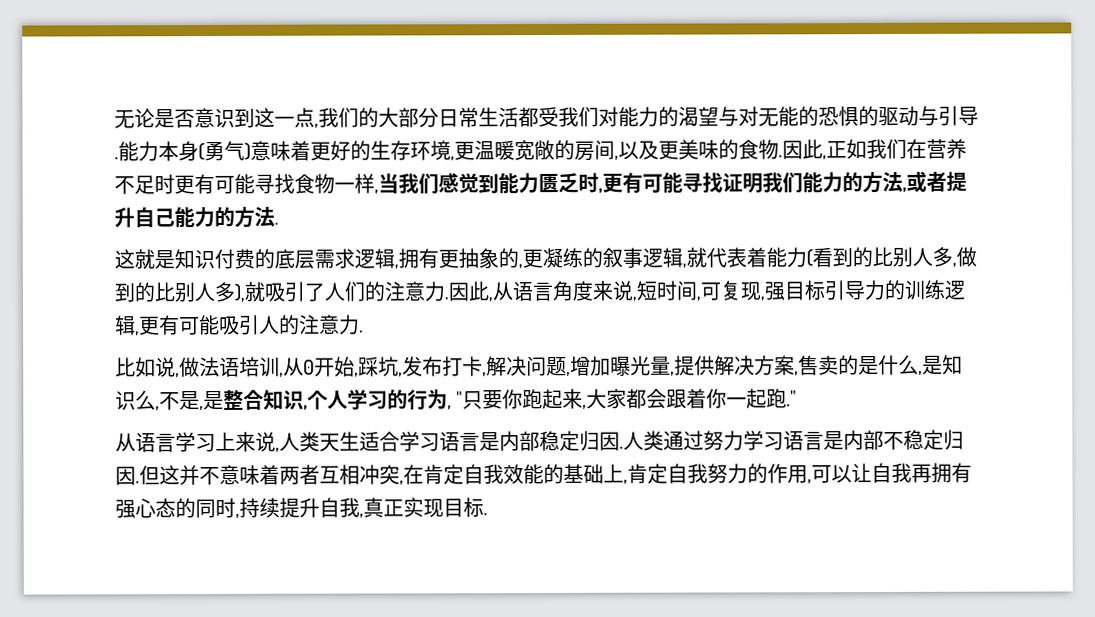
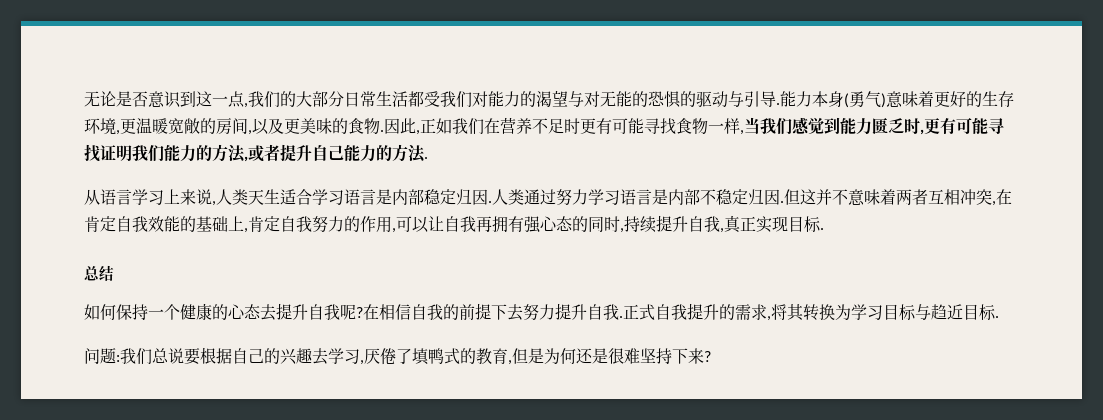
- 这就是知识付费的底层需求逻辑,拥有更抽象的,更凝练的叙事逻辑,就代表着能力(看到的比别人多,做到的比别人多),就吸引了人们的注意力.因此,从语言角度来说,短时间,可复现,强目标引导力的训练逻辑,更有可能吸引人的注意力.
- 比如说,做法语培训,从0开始,踩坑,发布打卡,解决问题,增加曝光量,提供解决方案,售卖的是什么,是知识么,不是,是整合知识,个人学习的行为, "只要你跑起来,大家都会跟着你一起跑."
+ 总结
+ 如何保持一个健康的心态去提升自我呢?在相信自我的前提下去努力提升自我.正式自我提升的需求,将其转换为学习目标与趋近目标.
+ 问题:我们总说要根据自己的兴趣去学习,厌倦了填鸭式的教育,但是为何还是很难坚持下来?

